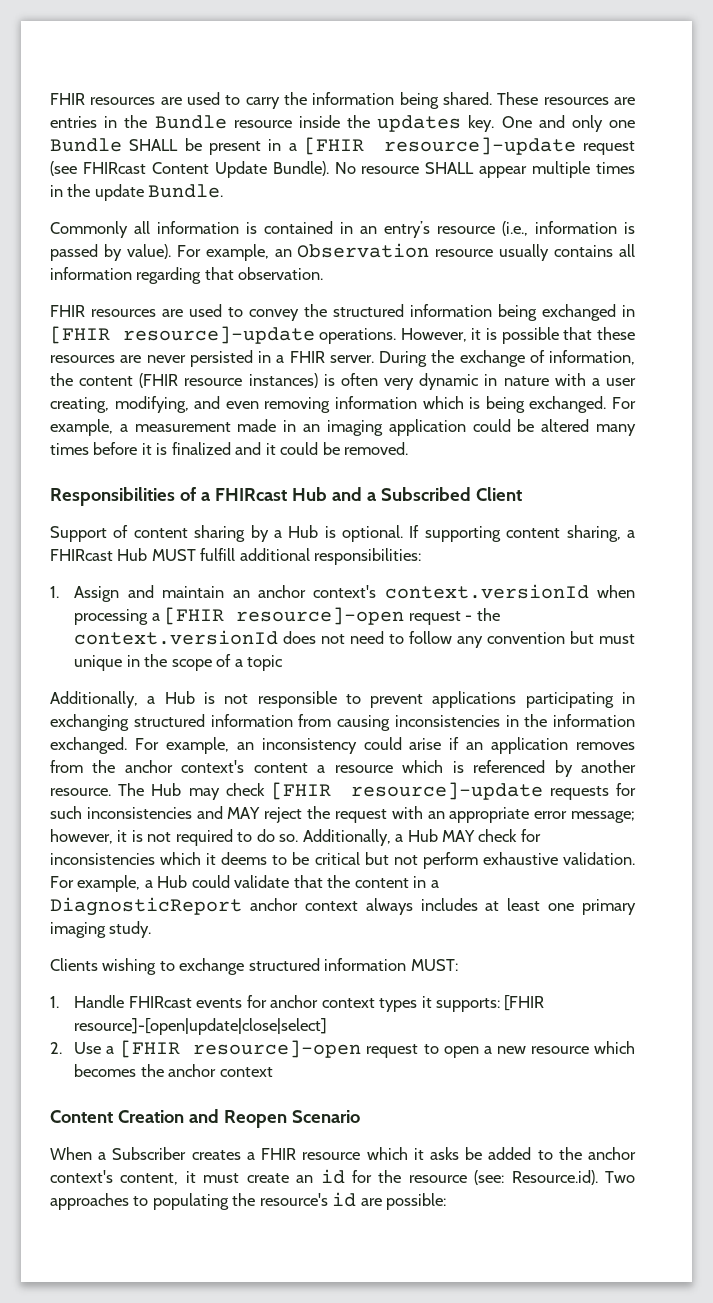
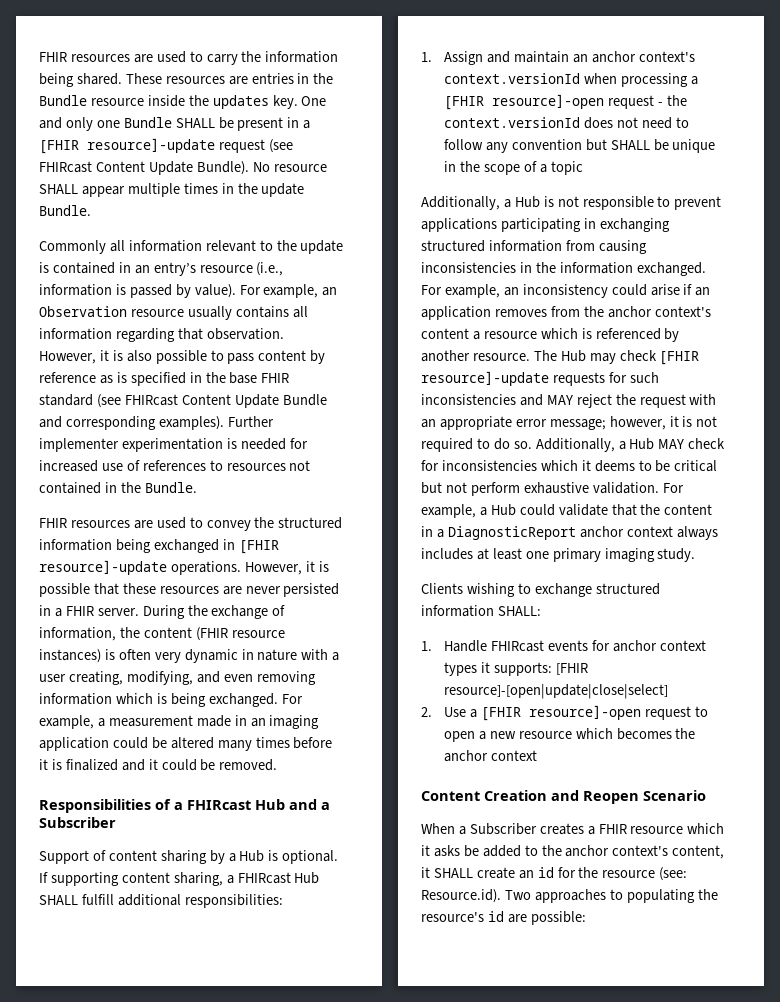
- Commonly all information is contained in an entry’s resource (i.e., information is passed by value).
+ Commonly all information relevant to the update is contained in an entry’s resource (i.e., information is passed by value).
+ However, it is also possible to pass content by reference as is specified in the base FHIR standard (see FHIRcast Content Update Bundle and corresponding examples). Further implementer experimentation is needed for increased use of references to resources not contained in the Bundle.
- Responsibilities of a FHIRcast Hub and a Subscribed Client
+ Responsibilities of a FHIRcast Hub and a Subscriber
- If supporting content sharing, a FHIRcast Hub MUST fulfill additional responsibilities:
+ If supporting content sharing, a FHIRcast Hub SHALL fulfill additional responsibilities:
- 1. Assign and maintain an anchor context's context.versionId when processing a [FHIR resource]-open request - the context.versionId does not need to follow any convention but must unique in the scope of a topic
+ 1. Assign and maintain an anchor context's context.versionId when processing a [FHIR resource]-open request - the context.versionId does not need to follow any convention but SHALL be unique in the scope of a topic
- Clients wishing to exchange structured information MUST:
+ Clients wishing to exchange structured information SHALL:
- When a Subscriber creates a FHIR resource which it asks be added to the anchor context's content, it must create an id for the resource (see: Resource.id). Two approaches to populating the resource's id are possible:
+ When a Subscriber creates a FHIR resource which it asks be added to the anchor context's content, it SHALL create an id for the resource (see: Resource.id). Two approaches to populating the resource's id are possible:

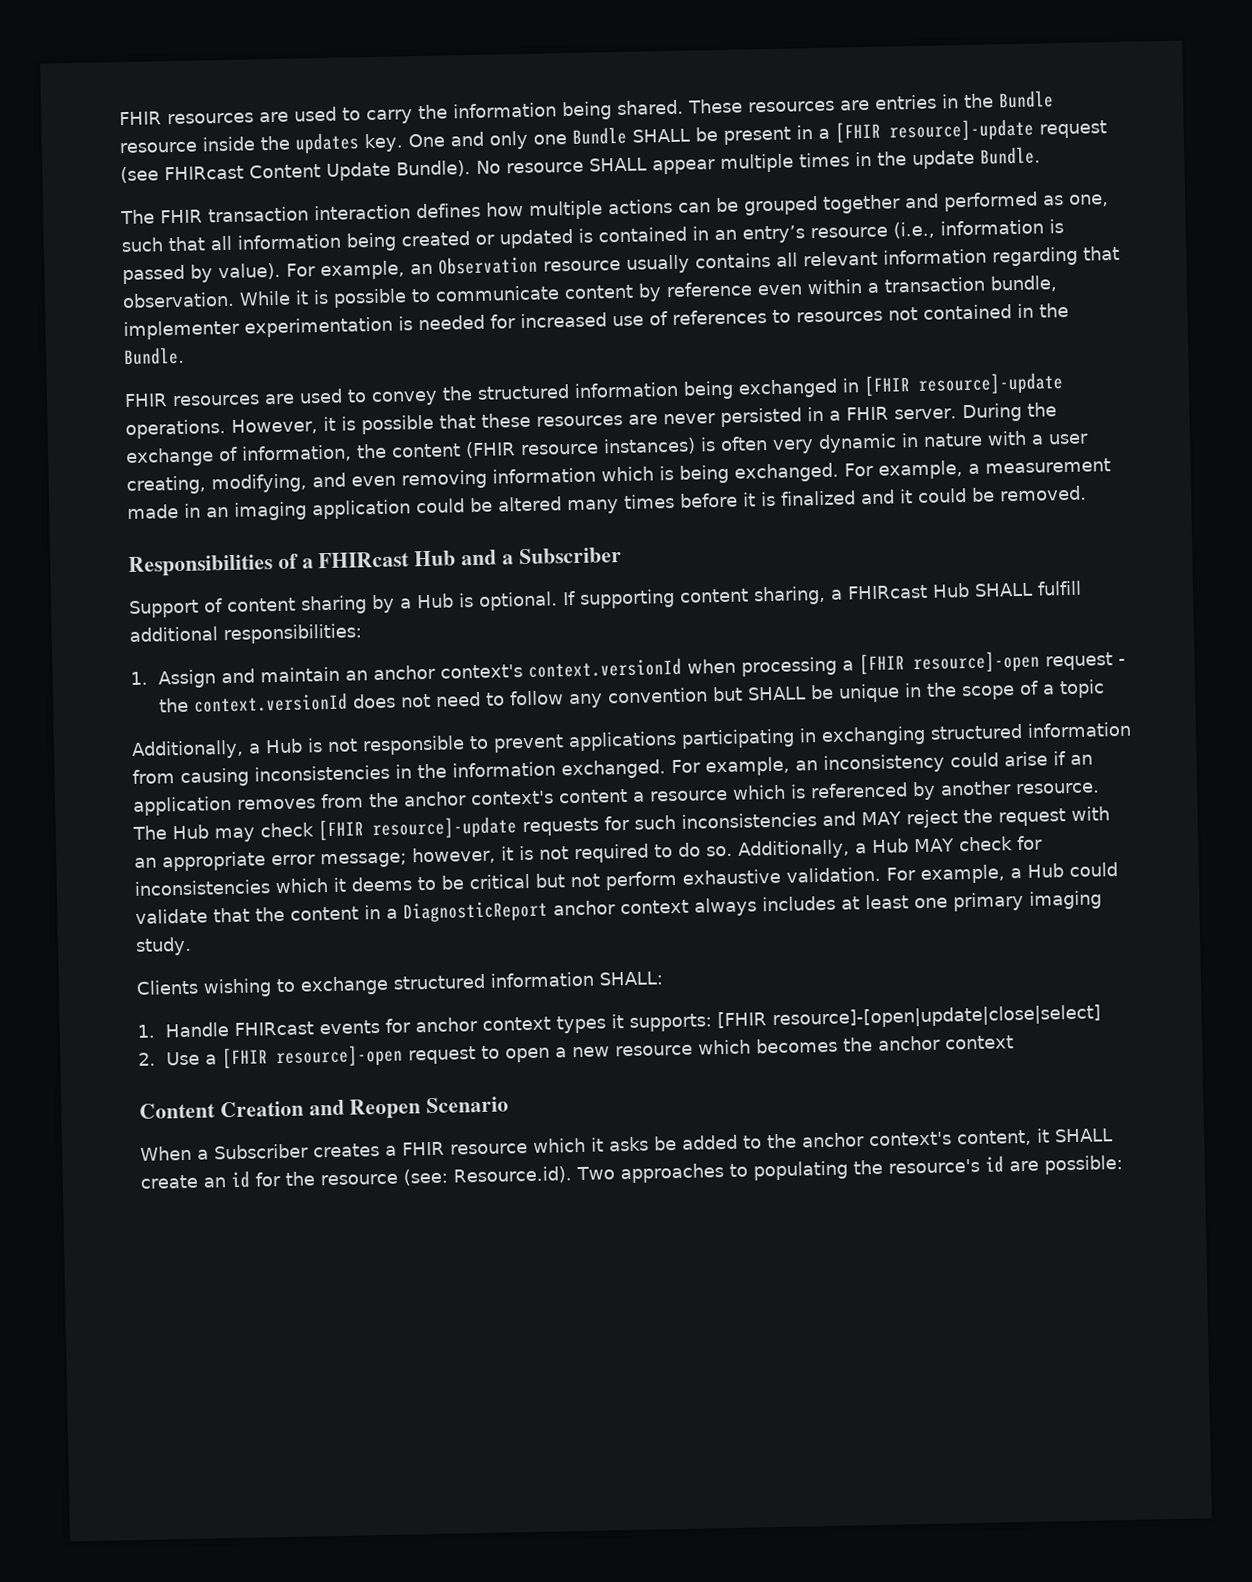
- Commonly all information relevant to the update is contained in an entry’s resource (i.e., information is passed by value).
+ The FHIR transaction interaction defines how multiple actions can be grouped together and performed as one, such that all information being created or updated is contained in an entry’s resource (i.e., information is passed by value).
- For example, an Observation resource usually contains all information regarding that observation.
+ For example, an Observation resource usually contains all relevant information regarding that observation.
- However, it is also possible to pass content by reference as is specified in the base FHIR standard (see FHIRcast Content Update Bundle and corresponding examples). Further implementer experimentation is needed for increased use of references to resources not contained in the Bundle.
+ While it is possible to communicate content by reference even within a transaction bundle, implementer experimentation is needed for increased use of references to resources not contained in the Bundle.

